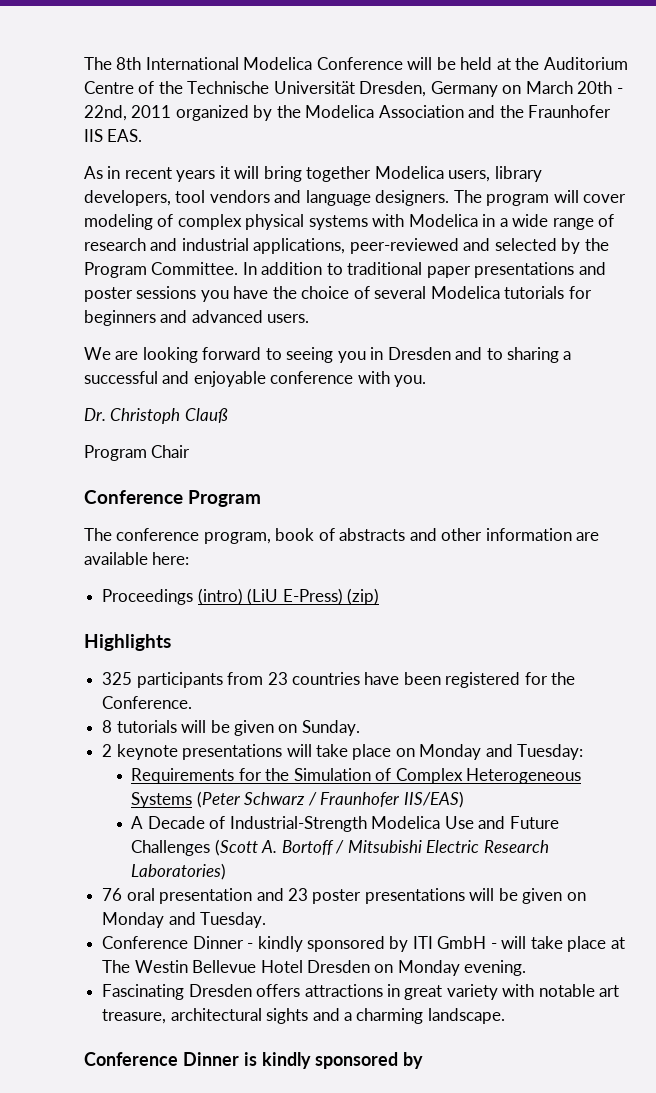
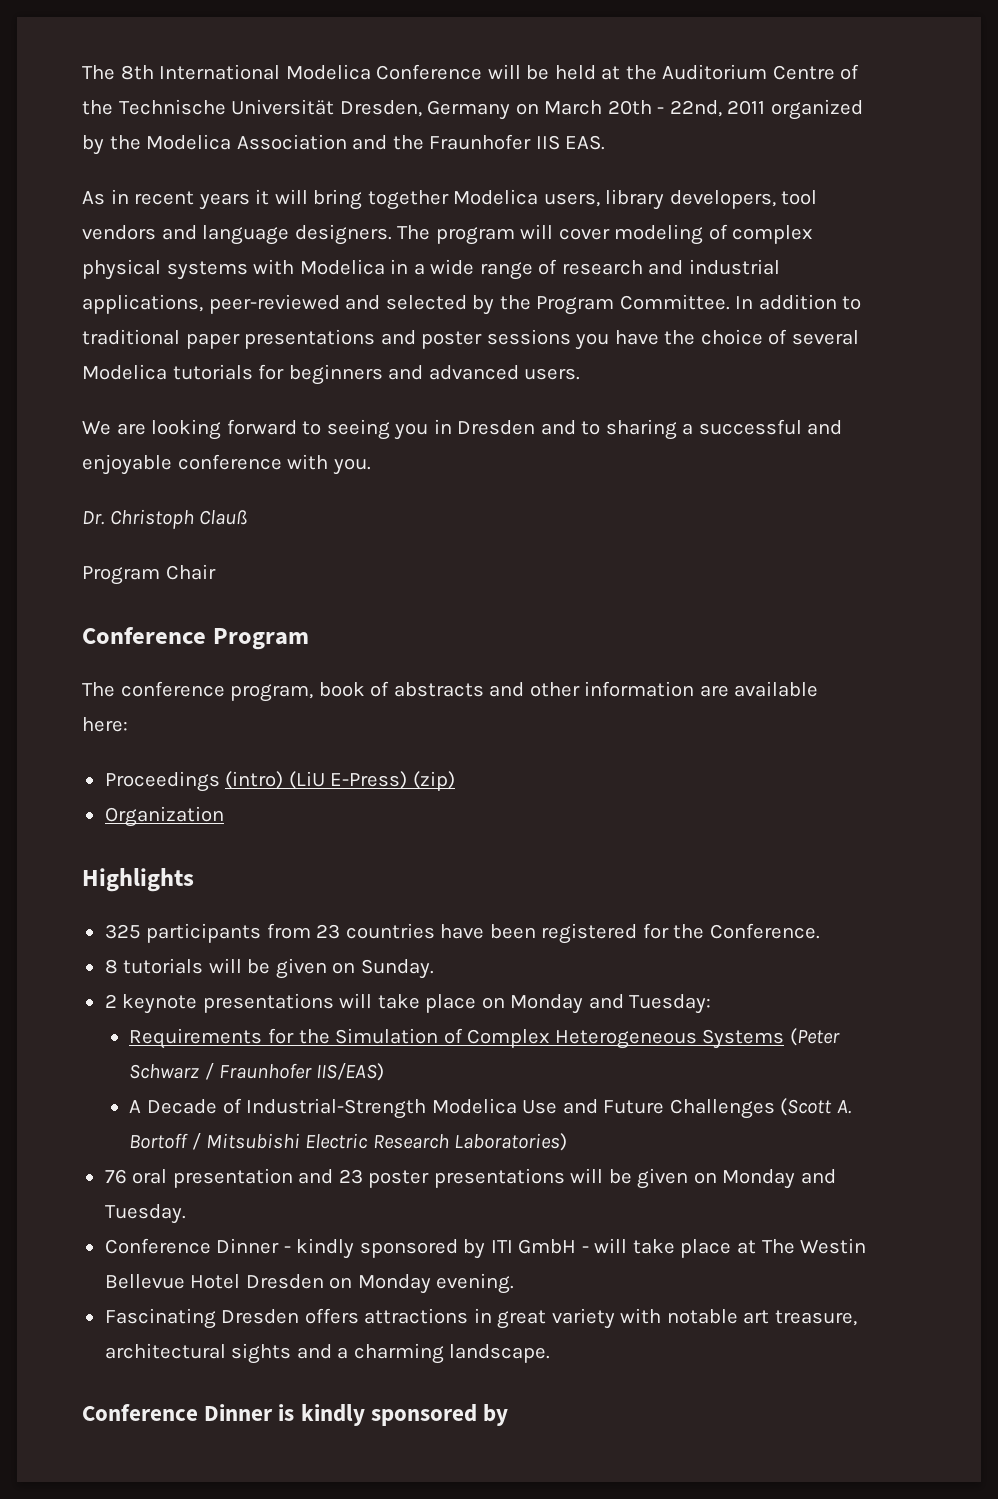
+ Organization

